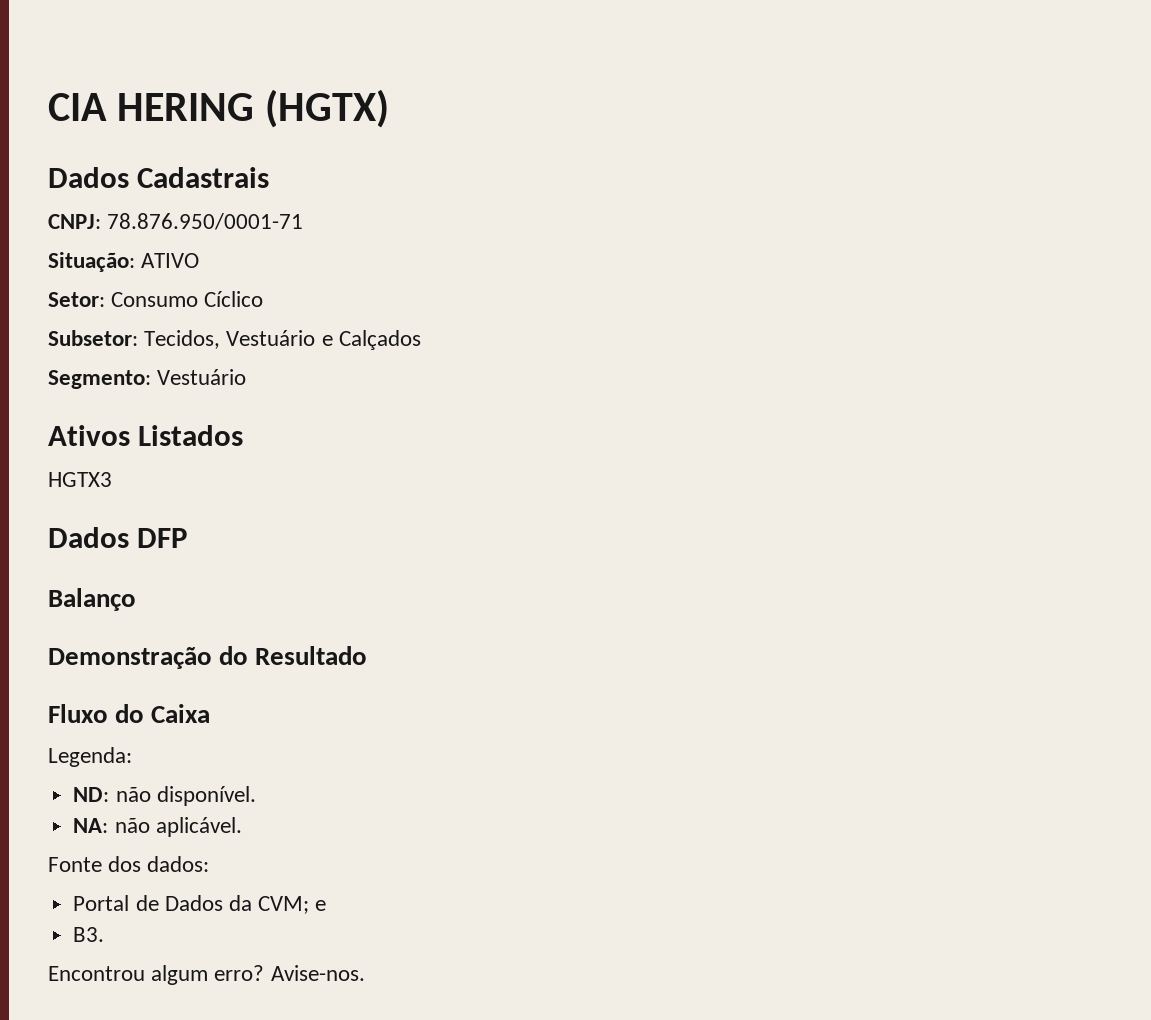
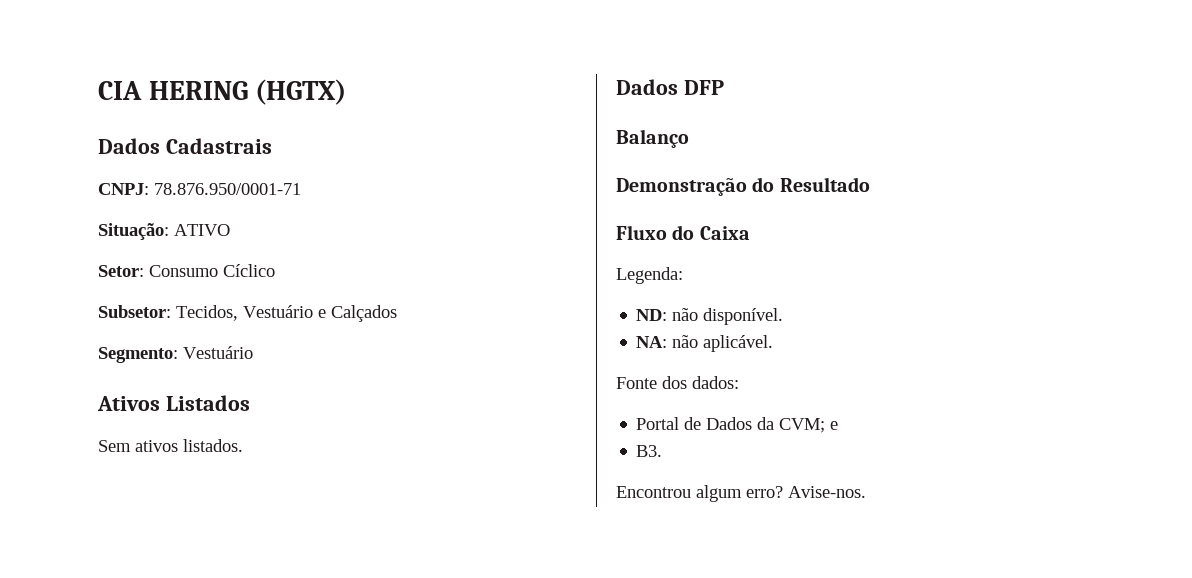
- HGTX3
+ Sem ativos listados.

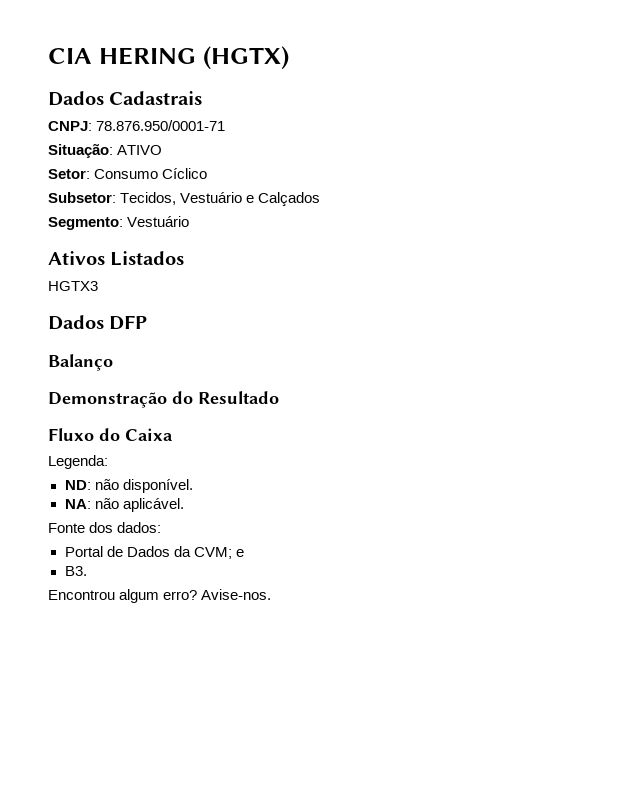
- Sem ativos listados.
+ HGTX3

